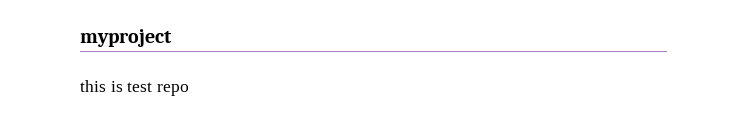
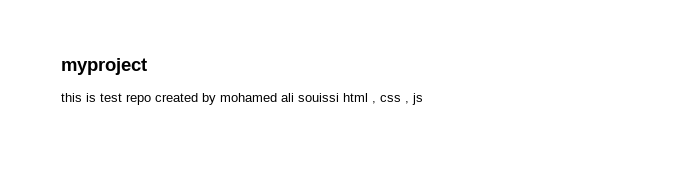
- this is test repo
+ this is test repo created by mohamed ali souissi html , css , js

